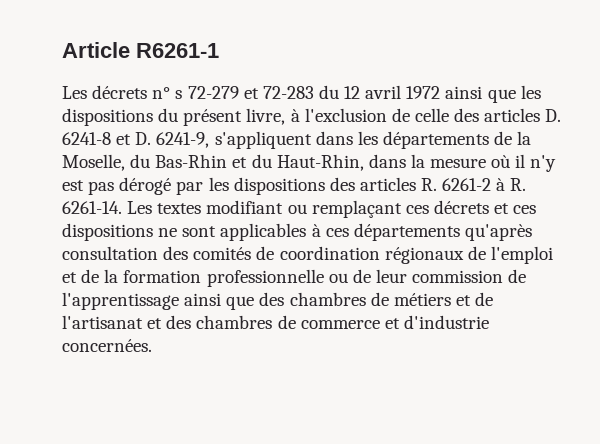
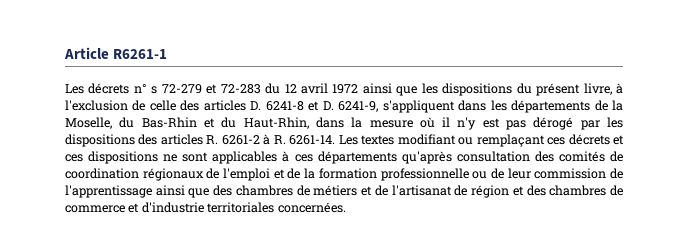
- Les textes modifiant ou remplaçant ces décrets et ces dispositions ne sont applicables à ces départements qu'après consultation des comités de coordination régionaux de l'emploi et de la formation professionnelle ou de leur commission de l'apprentissage ainsi que des chambres de métiers et de l'artisanat et des chambres de commerce et d'industrie concernées.
+ Les textes modifiant ou remplaçant ces décrets et ces dispositions ne sont applicables à ces départements qu'après consultation des comités de coordination régionaux de l'emploi et de la formation professionnelle ou de leur commission de l'apprentissage ainsi que des chambres de métiers et de l'artisanat de région et des chambres de commerce et d'industrie territoriales concernées.

